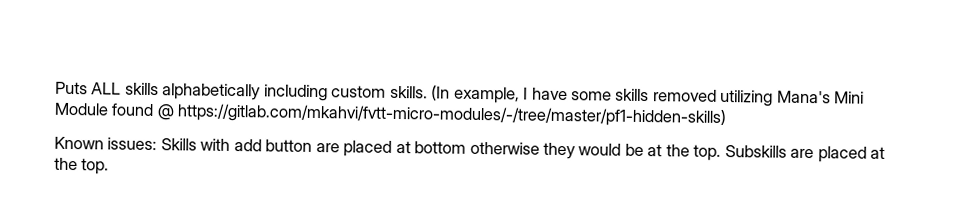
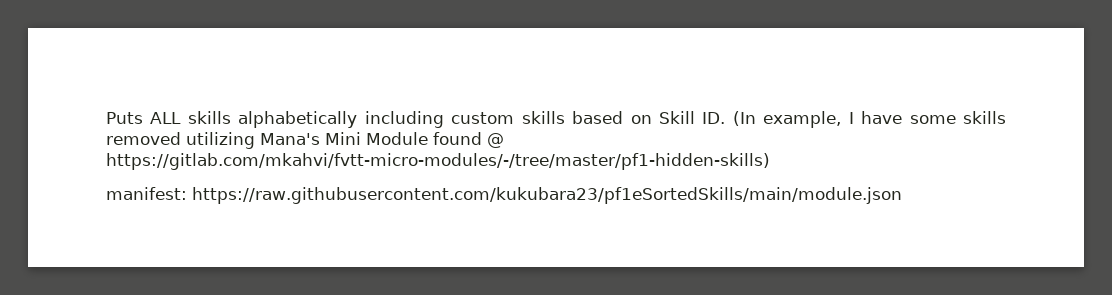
- Puts ALL skills alphabetically including custom skills. (In example, I have some skills removed utilizing Mana's Mini Module found @ https://gitlab.com/mkahvi/fvtt-micro-modules/-/tree/master/pf1-hidden-skills)
+ Puts ALL skills alphabetically including custom skills based on Skill ID. (In example, I have some skills removed utilizing Mana's Mini Module found @ https://gitlab.com/mkahvi/fvtt-micro-modules/-/tree/master/pf1-hidden-skills)
- Known issues: Skills with add button are placed at bottom otherwise they would be at the top. Subskills are placed at the top.
+ manifest: https://raw.githubusercontent.com/kukubara23/pf1eSortedSkills/main/module.json

